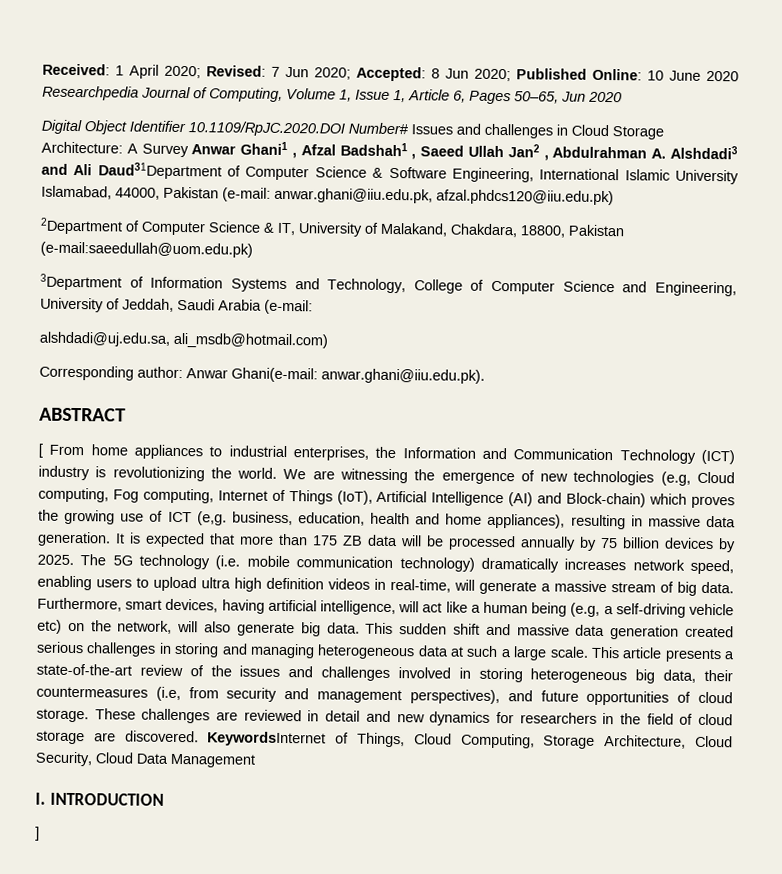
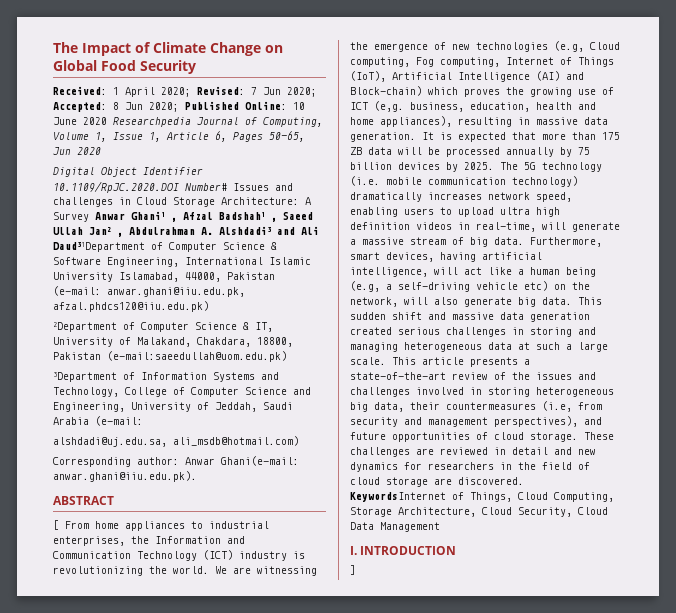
+ The Impact of Climate Change on Global Food Security

